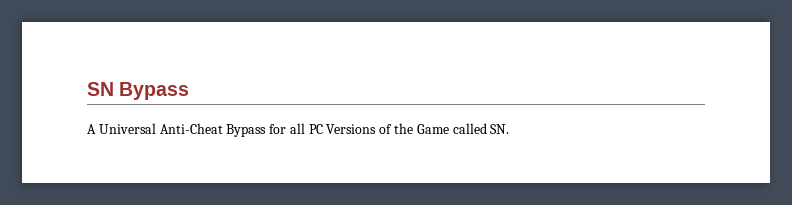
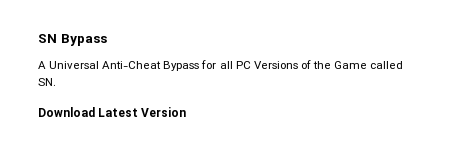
+ Download Latest Version

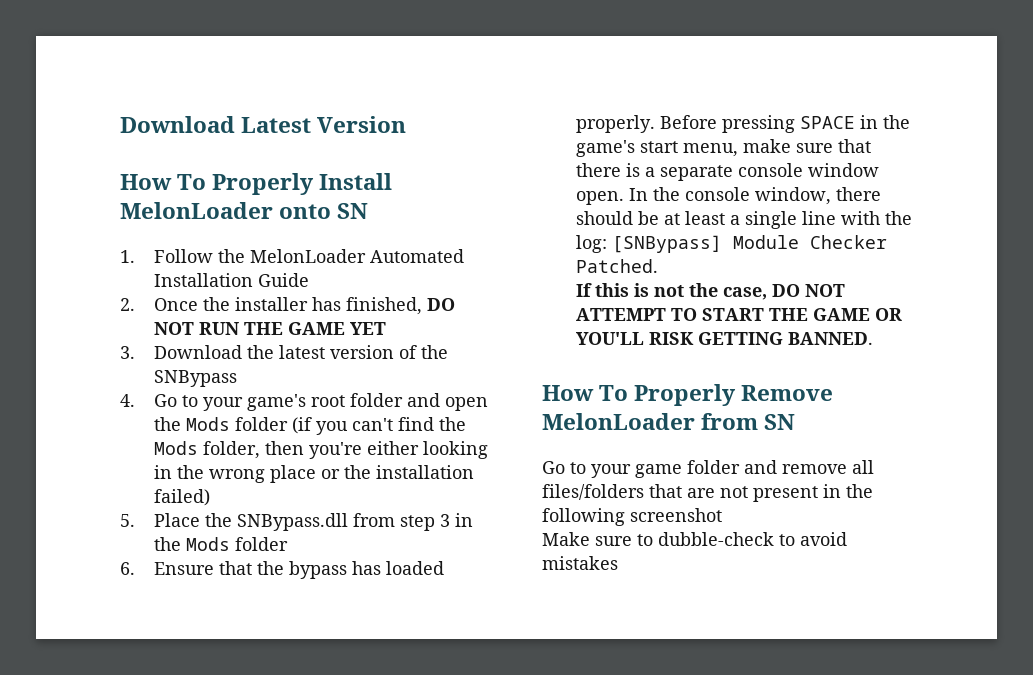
- SN Bypass
- A Universal Anti-Cheat Bypass for all PC Versions of the Game called SN.
  Download Latest Version
+ How To Properly Install MelonLoader onto SN
+ 1. Follow the MelonLoader Automated Installation Guide
+ 2. Once the installer has finished, DO NOT RUN THE GAME YET
+ 3. Download the latest version of the SNBypass
+ 4. Go to your game's root folder and open the Mods folder (if you can't find the Mods folder, then you're either looking in the wrong place or the installation failed)
+ 5. Place the SNBypass.dll from step 3 in the Mods folder
+ 6. Ensure that the bypass has loaded properly. Before pressing SPACE in the game's start menu, make sure that there is a separate console window open. In the console window, there should be at least a single line with the log: [SNBypass] Module Checker Patched.
+ If this is not the case, DO NOT ATTEMPT TO START THE GAME OR YOU'LL RISK GETTING BANNED.
+ How To Properly Remove MelonLoader from SN
+ Go to your game folder and remove all files/folders that are not present in the following screenshot
+ Make sure to dubble-check to avoid mistakes

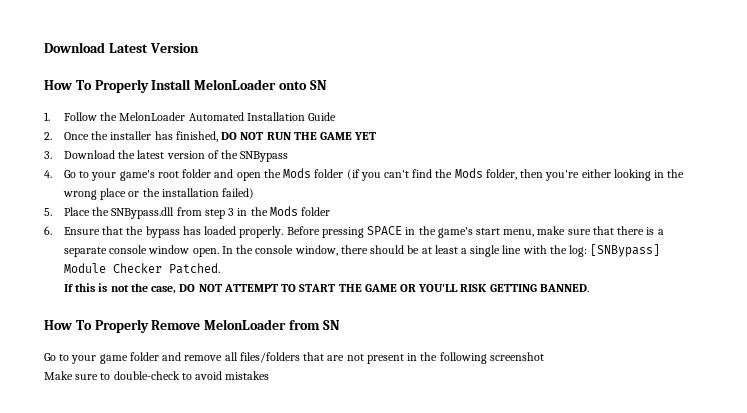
- Make sure to dubble-check to avoid mistakes
+ Make sure to double-check to avoid mistakes

